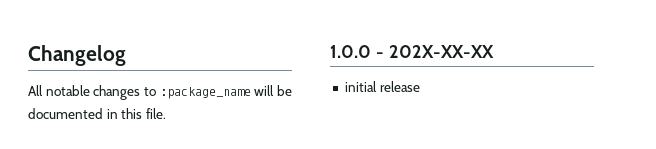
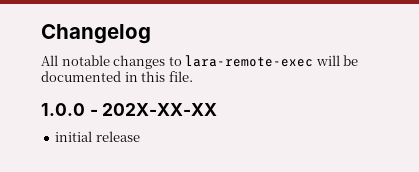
- All notable changes to :package_name will be documented in this file.
+ All notable changes to lara-remote-exec will be documented in this file.

